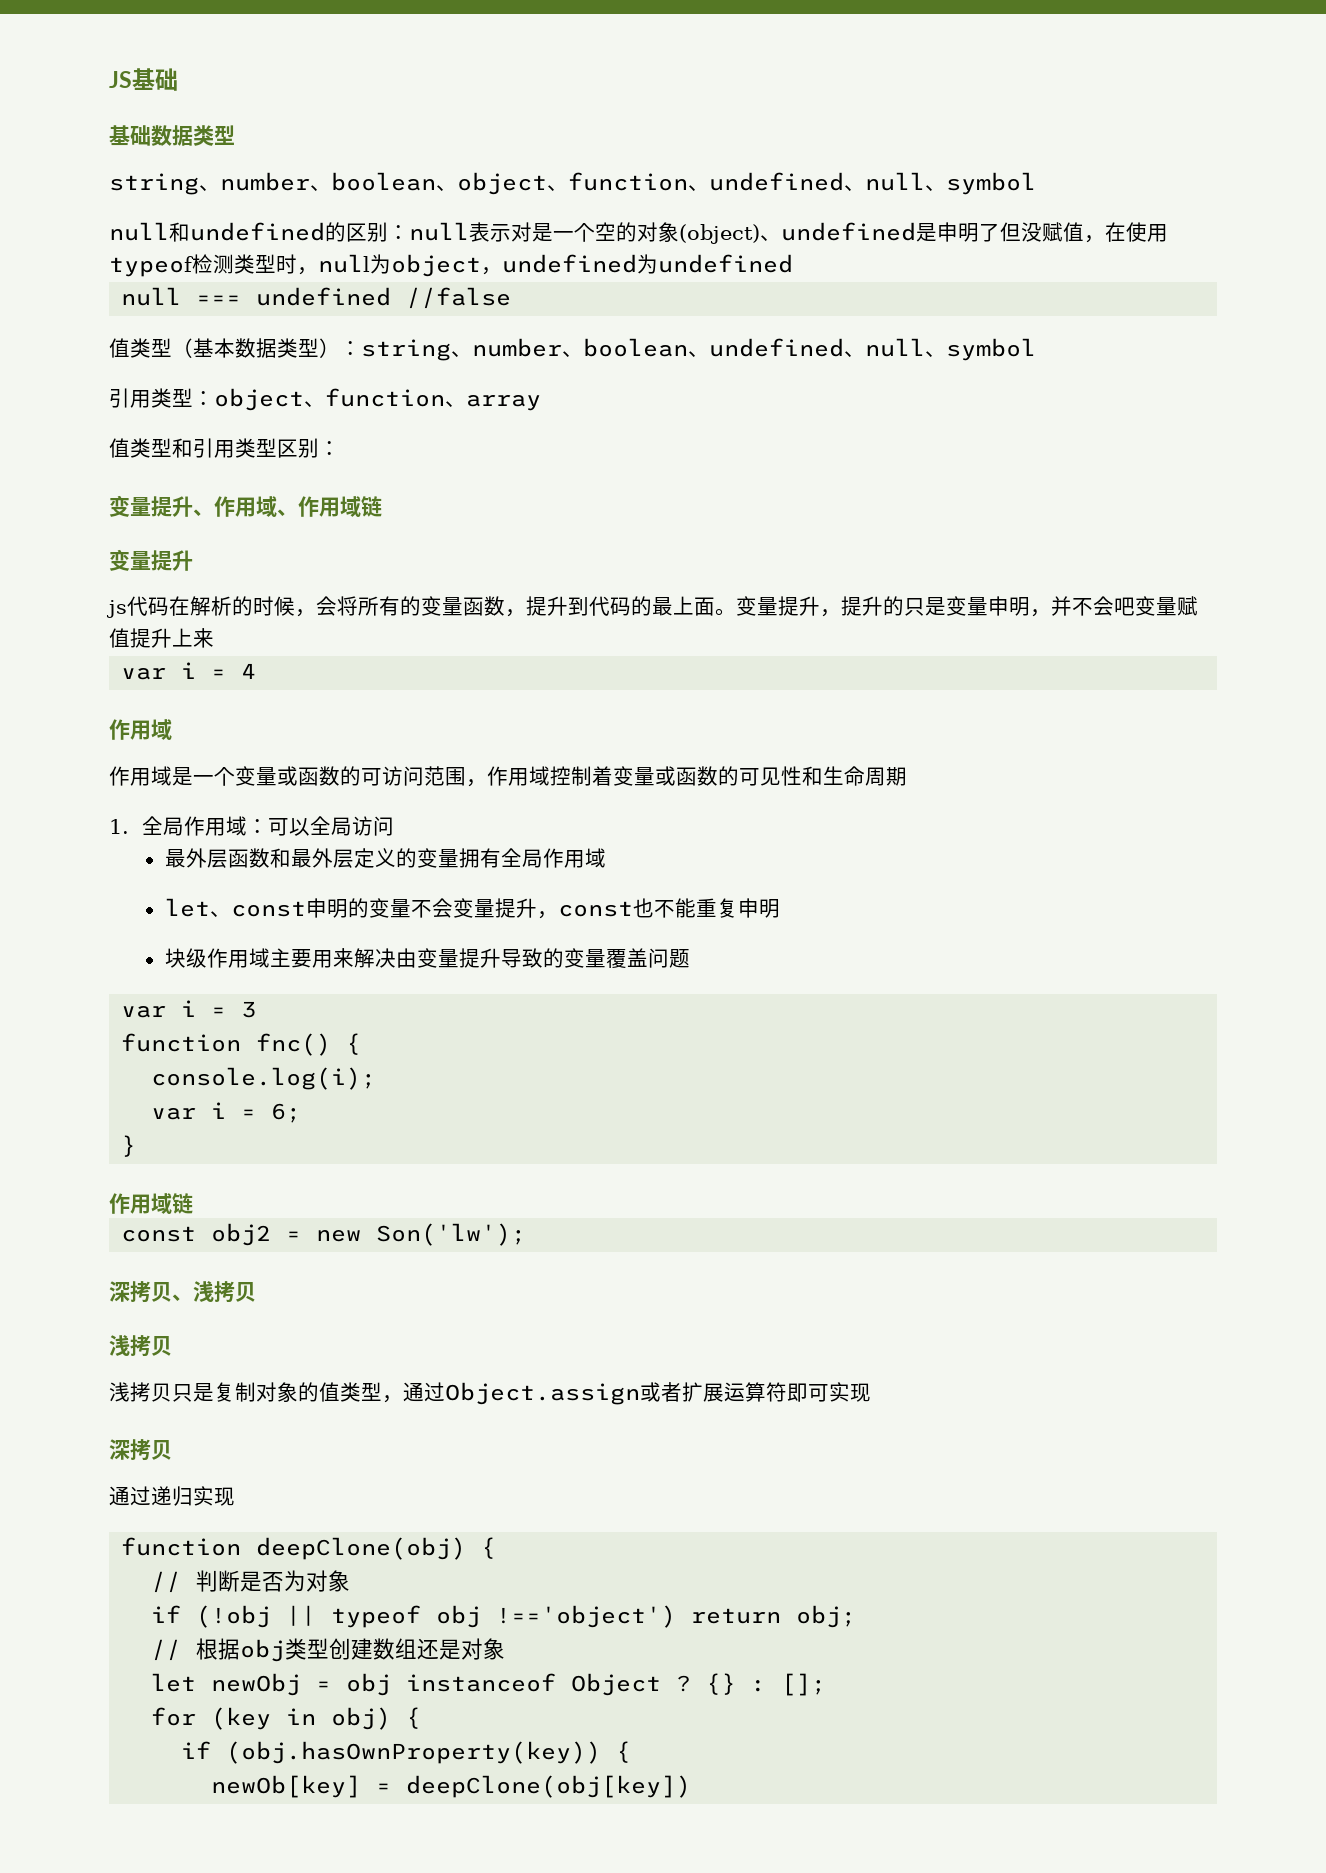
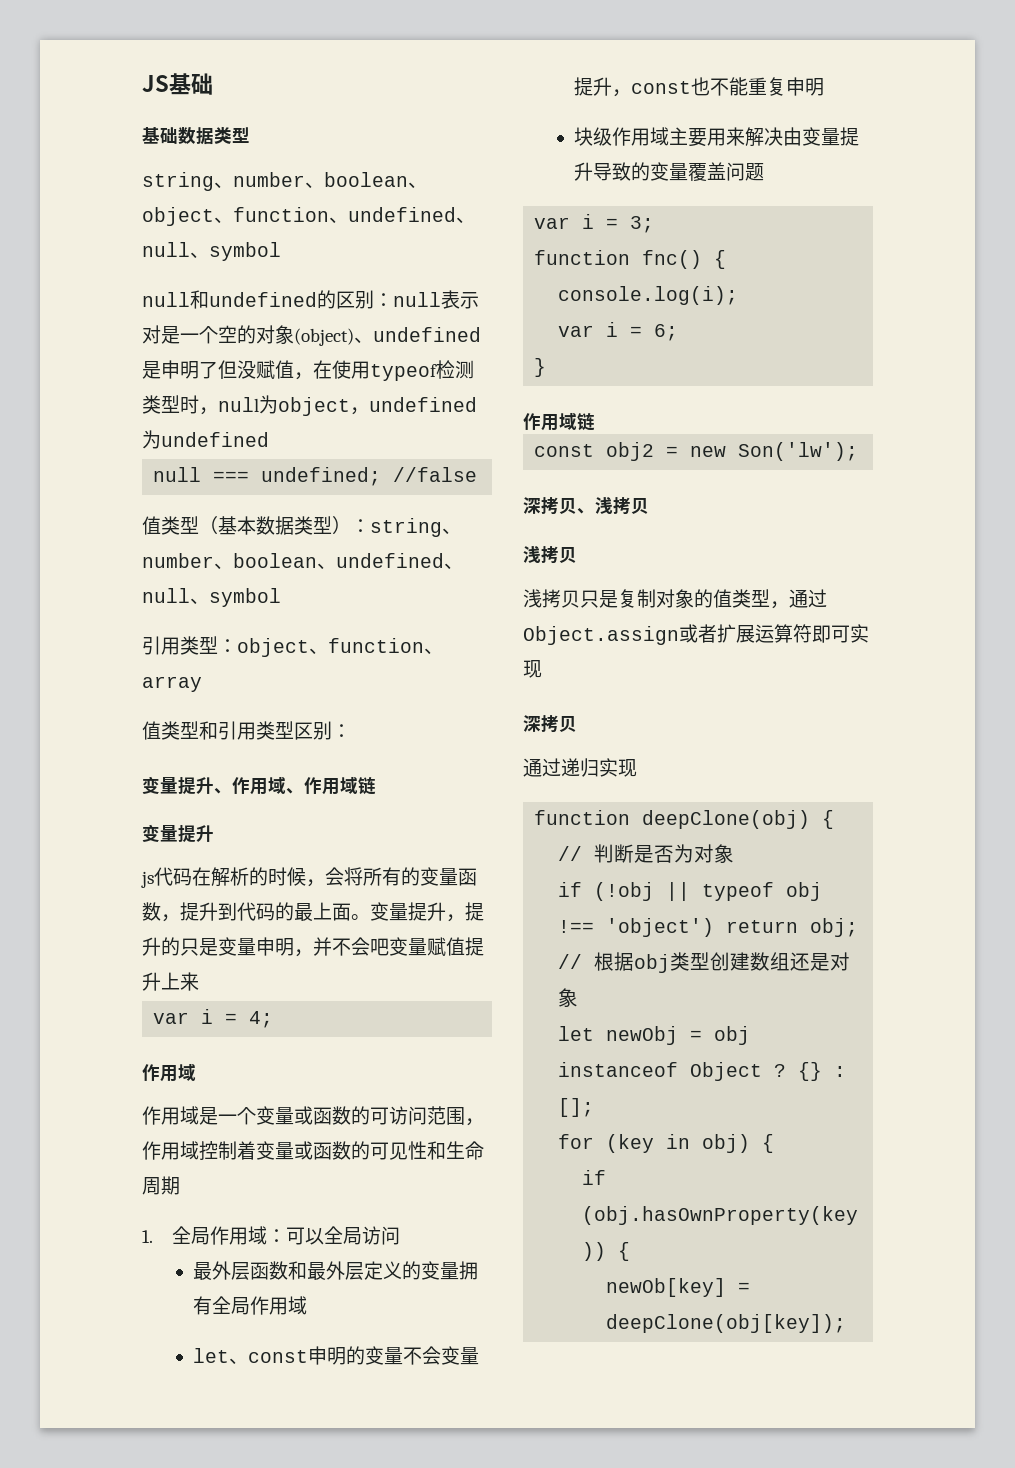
- null === undefined //false
+ null === undefined; //false
- var i = 4
+ var i = 4;
- var i = 3
+ var i = 3;
- if (!obj || typeof obj !=='object') return obj;
+ if (!obj || typeof obj !== 'object') return obj;
- newOb[key] = deepClone(obj[key])
+ newOb[key] = deepClone(obj[key]);

